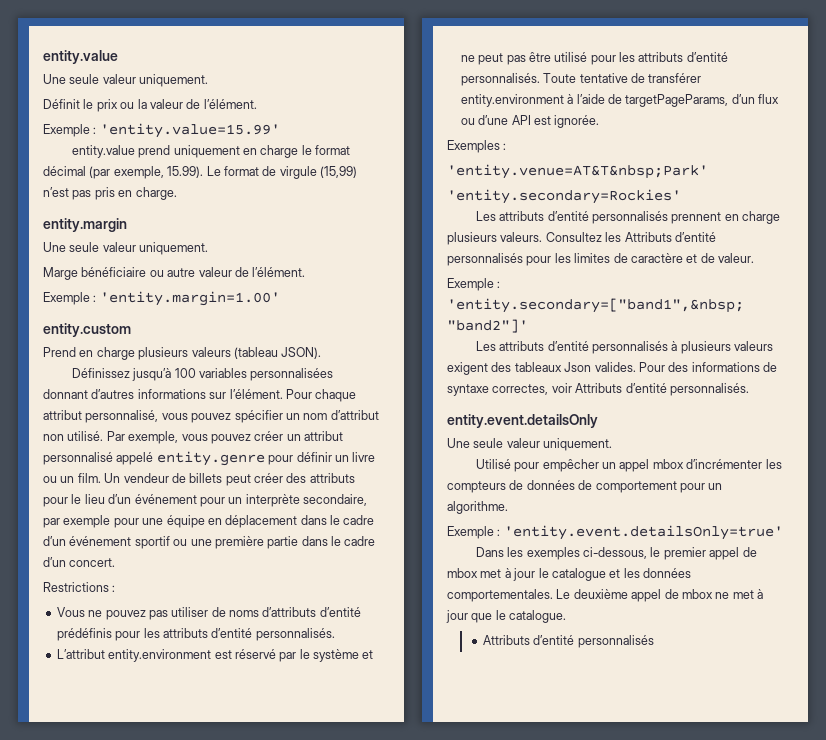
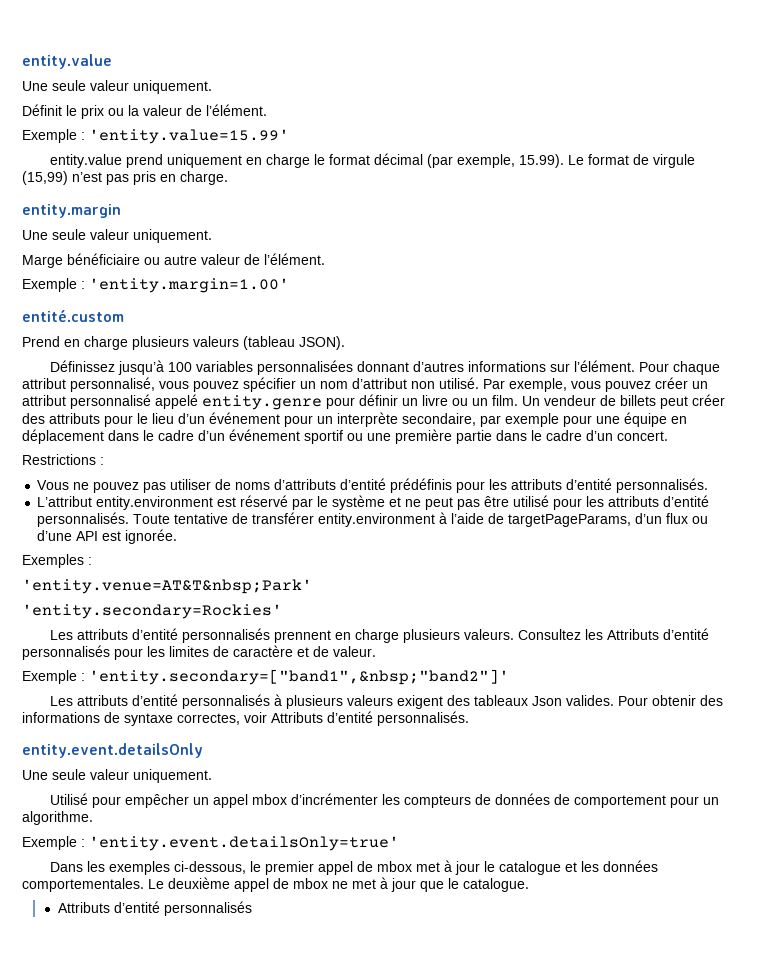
- entity.custom
+ entité.custom
- Pour des informations de syntaxe correctes, voir Attributs d’entité personnalisés.
+ Pour obtenir des informations de syntaxe correctes, voir Attributs d’entité personnalisés.

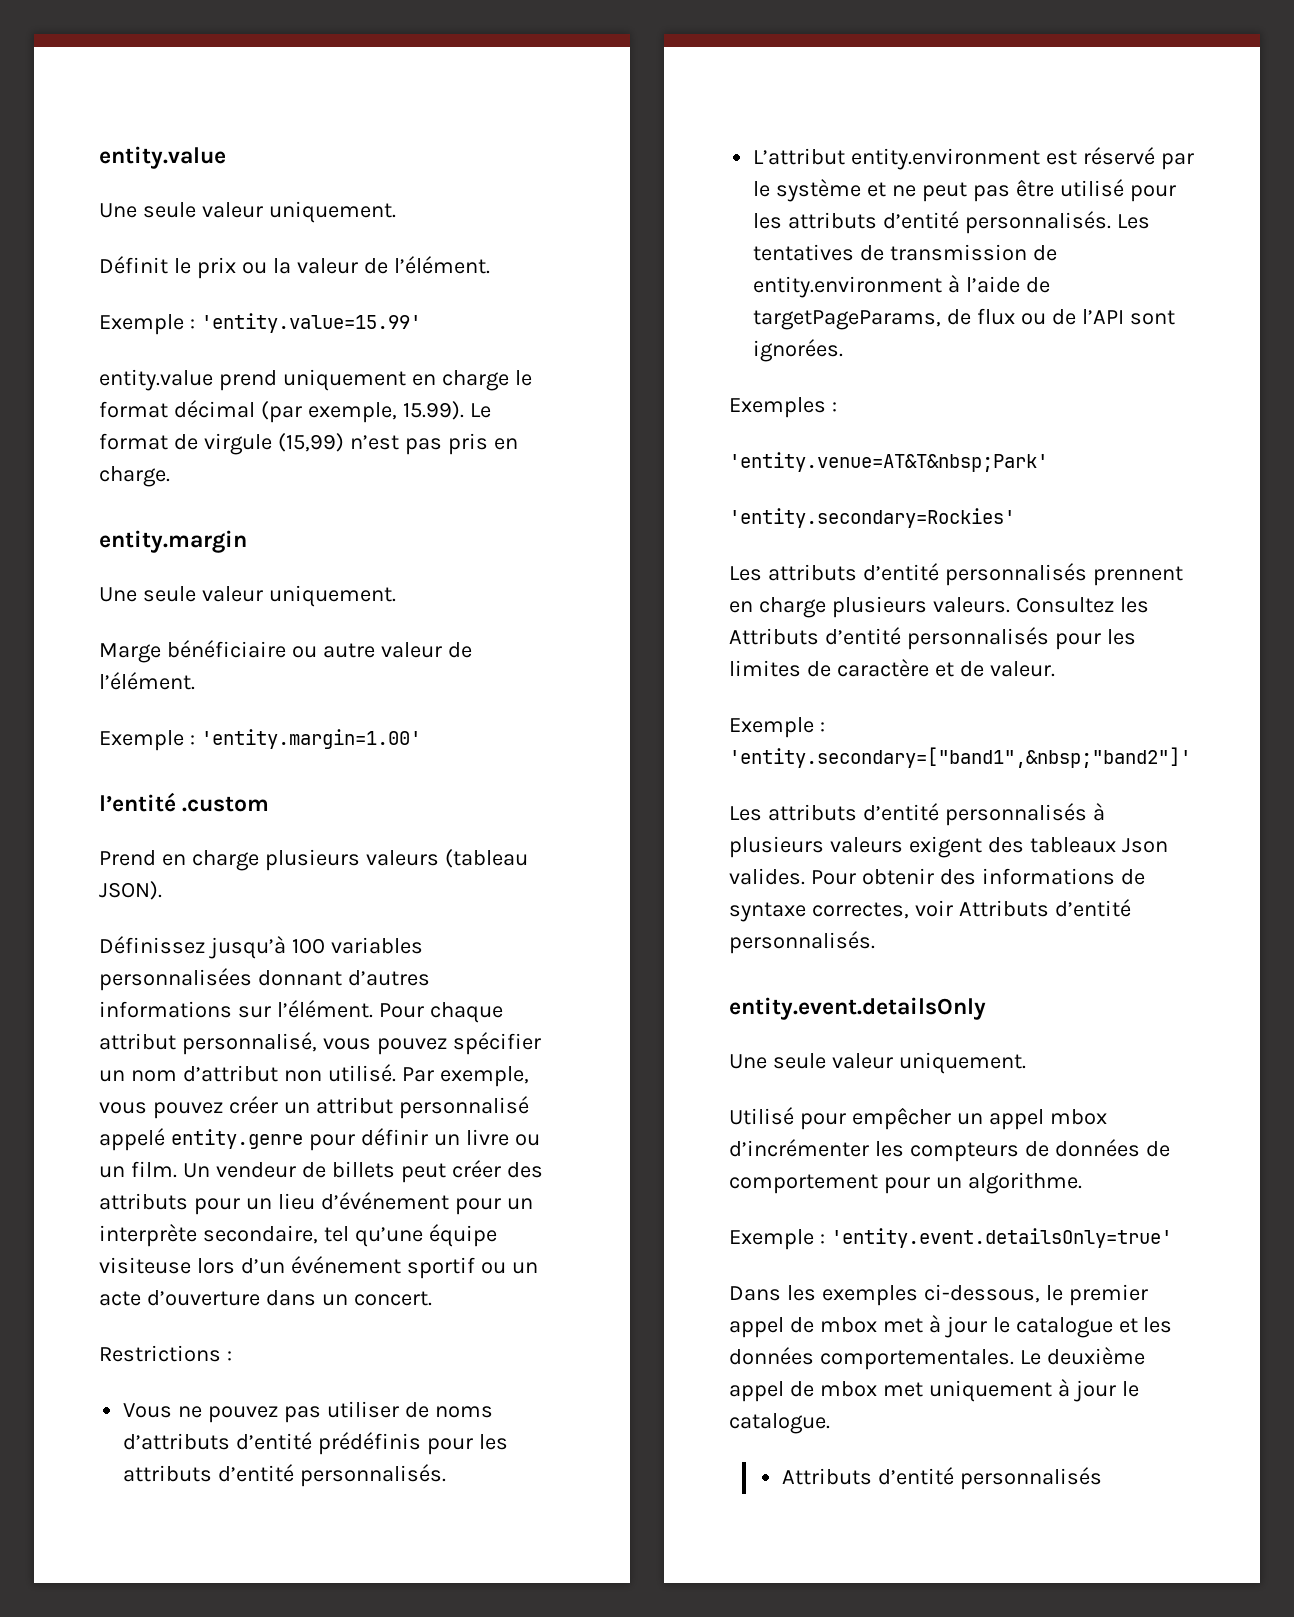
- entité.custom
+ l’entité .custom
- Un vendeur de billets peut créer des attributs pour le lieu d’un événement pour un interprète secondaire, par exemple pour une équipe en déplacement dans le cadre d’un événement sportif ou une première partie dans le cadre d’un concert.
+ Un vendeur de billets peut créer des attributs pour un lieu d’événement pour un interprète secondaire, tel qu’une équipe visiteuse lors d’un événement sportif ou un acte d’ouverture dans un concert.
- Toute tentative de transférer entity.environment à l’aide de targetPageParams, d’un flux ou d’une API est ignorée.
+ Les tentatives de transmission de entity.environment à l’aide de targetPageParams, de flux ou de l’API sont ignorées.
- Le deuxième appel de mbox ne met à jour que le catalogue.
+ Le deuxième appel de mbox met uniquement à jour le catalogue.

